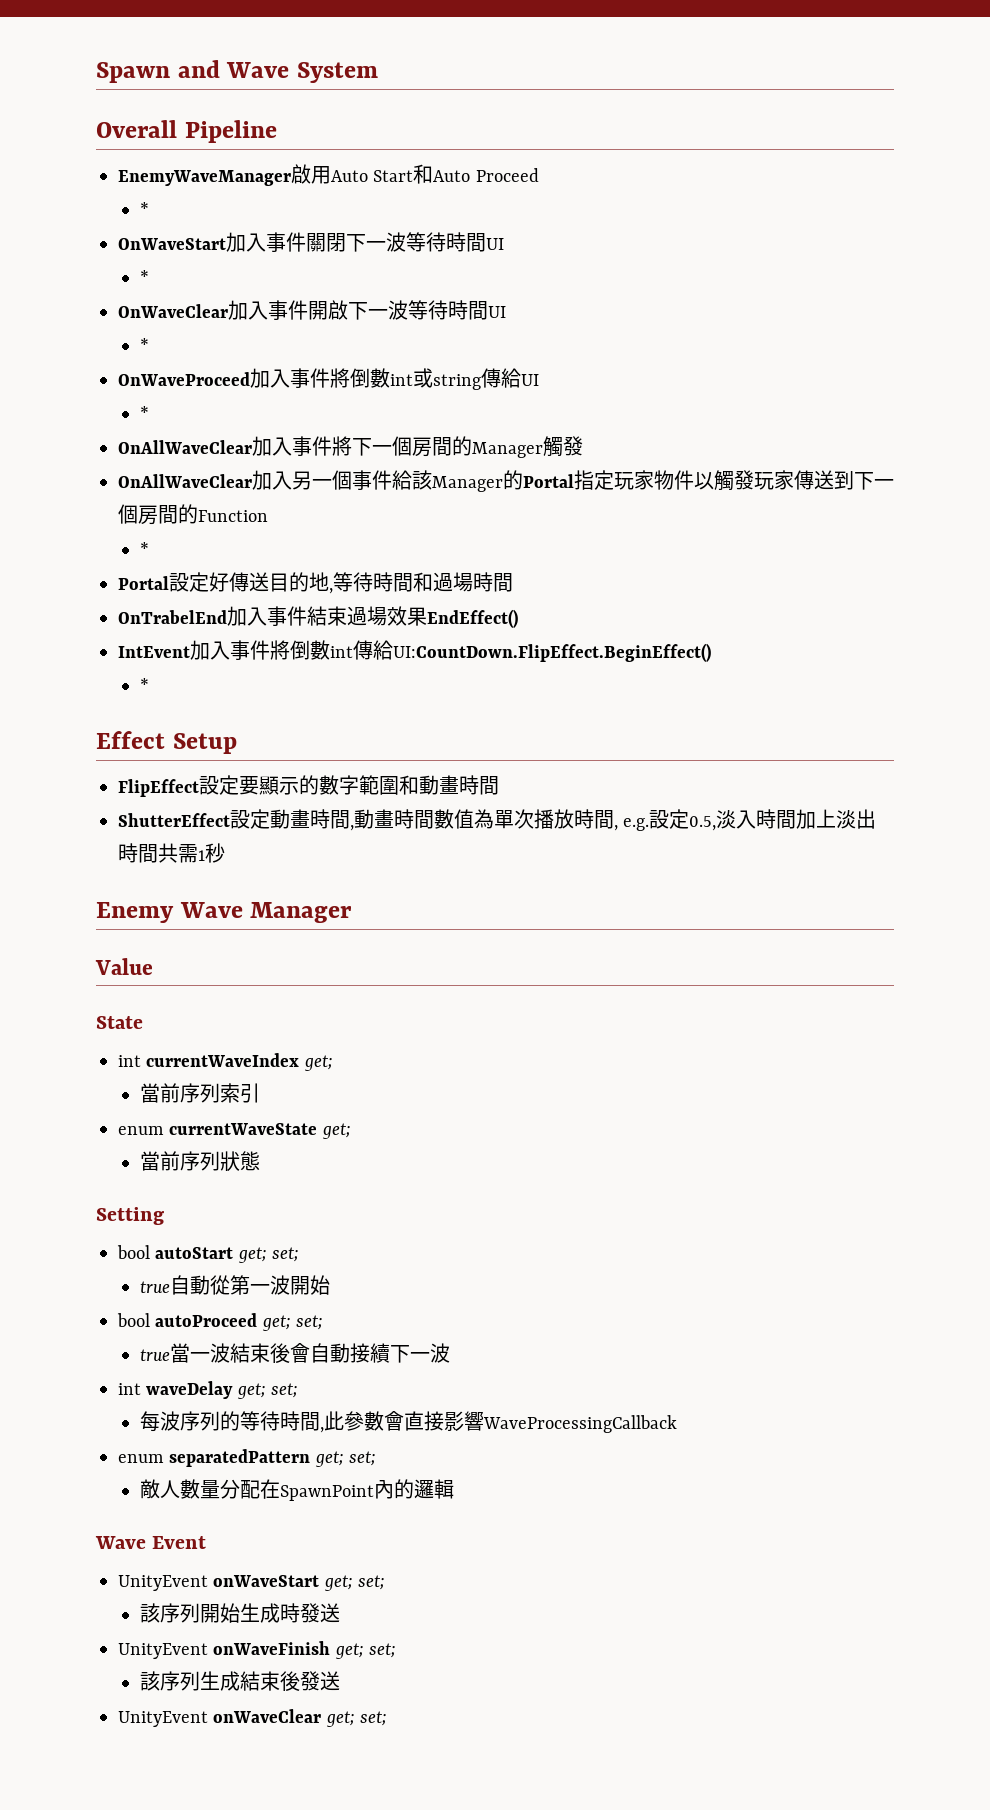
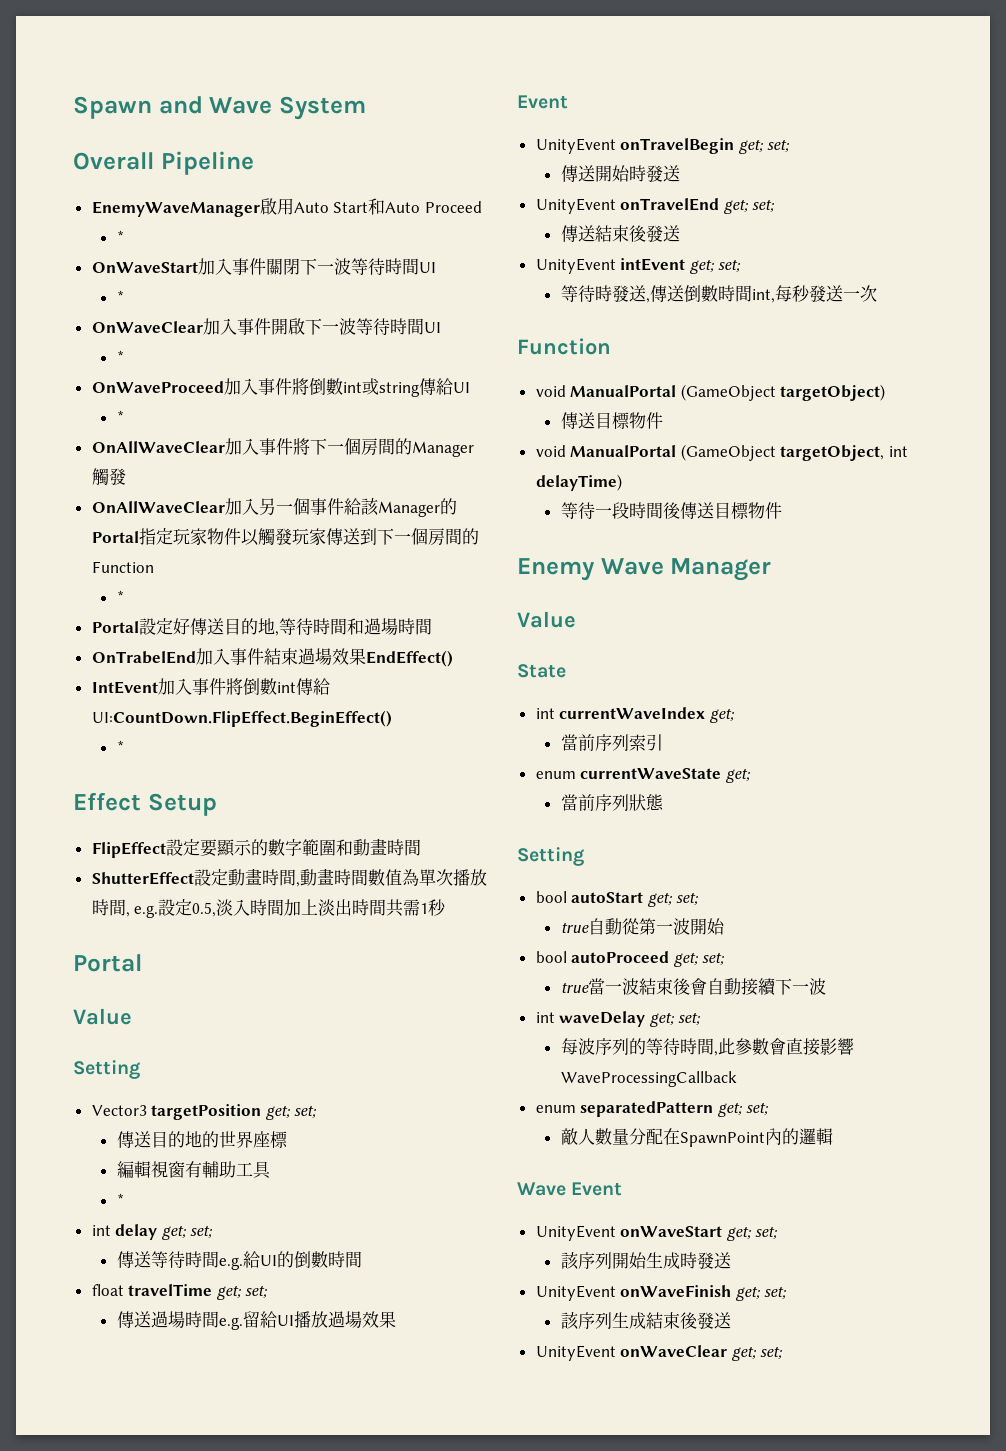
  ShutterEffect設定動畫時間,動畫時間數值為單次播放時間, e.g.設定0.5,淡入時間加上淡出時間共需1秒
+ Portal
+ Value
+ Setting
+ Vector3 targetPosition get; set;
+ 傳送目的地的世界座標
+ 編輯視窗有輔助工具
+ *
+ int delay get; set;
+ 傳送等待時間e.g.給UI的倒數時間
+ float travelTime get; set;
+ 傳送過場時間e.g.留給UI播放過場效果
+ Event
+ UnityEvent onTravelBegin get; set;
+ 傳送開始時發送
+ UnityEvent onTravelEnd get; set;
+ 傳送結束後發送
+ UnityEvent intEvent get; set;
+ 等待時發送,傳送倒數時間int,每秒發送一次
+ Function
+ void ManualPortal (GameObject targetObject)
+ 傳送目標物件
+ void ManualPortal (GameObject targetObject, int delayTime)
+ 等待一段時間後傳送目標物件

